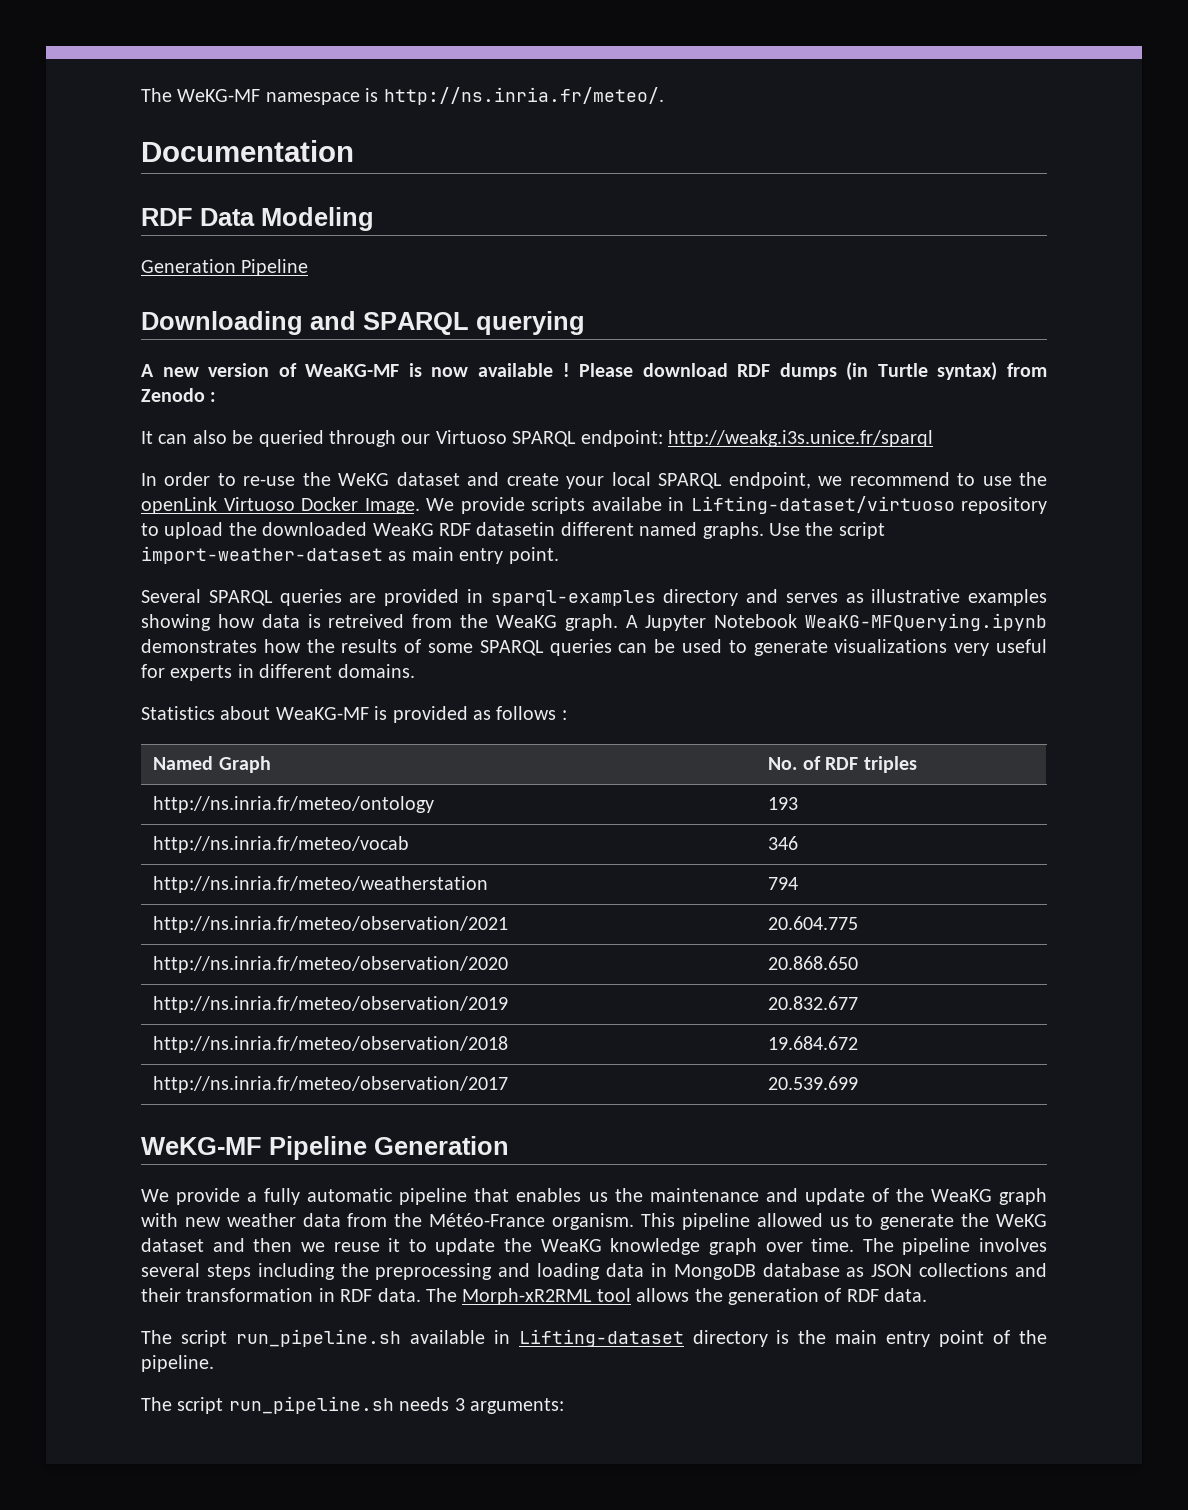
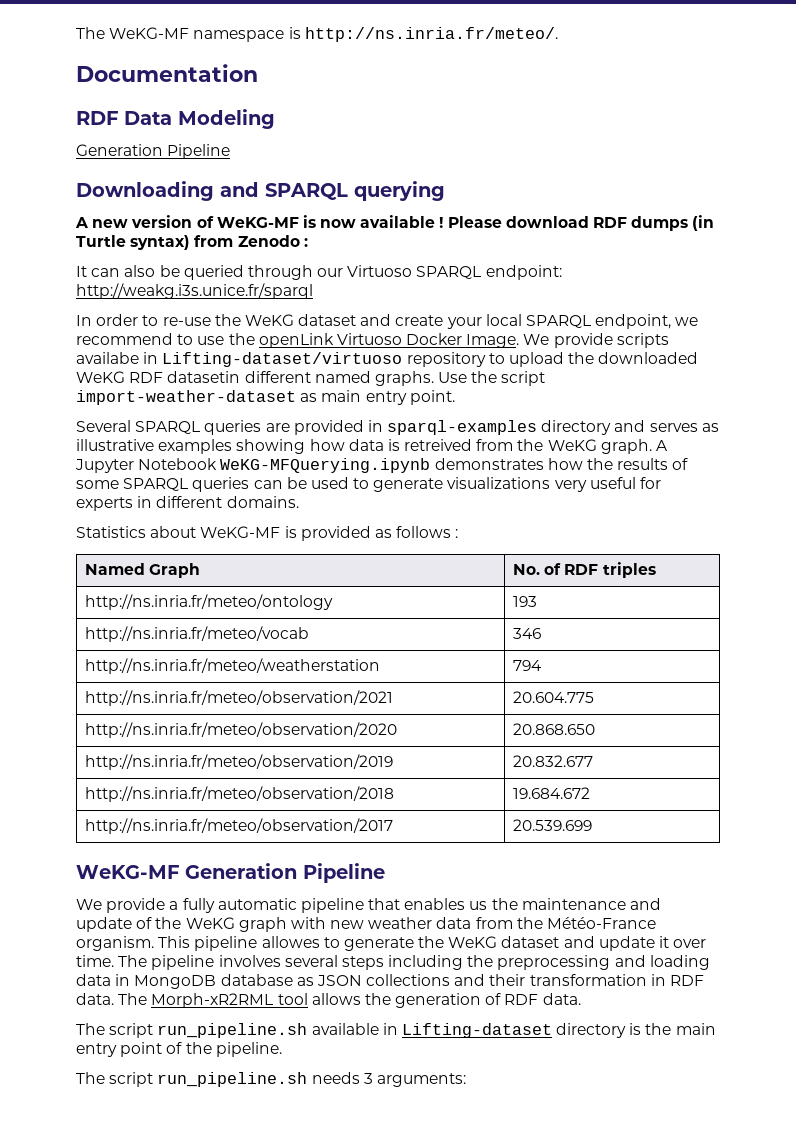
- A new version of WeaKG-MF is now available !
+ A new version of WeKG-MF is now available !
- We provide scripts availabe in Lifting-dataset/virtuoso repository to upload the downloaded WeaKG RDF datasetin different named graphs.
+ We provide scripts availabe in Lifting-dataset/virtuoso repository to upload the downloaded WeKG RDF datasetin different named graphs.
- Several SPARQL queries are provided in sparql-examples directory and serves as illustrative examples showing how data is retreived from the WeaKG graph.
+ Several SPARQL queries are provided in sparql-examples directory and serves as illustrative examples showing how data is retreived from the WeKG graph.
- A Jupyter Notebook WeaKG-MFQuerying.ipynb demonstrates how the results of some SPARQL queries can be used to generate visualizations very useful for experts in different domains.
+ A Jupyter Notebook WeKG-MFQuerying.ipynb demonstrates how the results of some SPARQL queries can be used to generate visualizations very useful for experts in different domains.
- Statistics about WeaKG-MF is provided as follows :
+ Statistics about WeKG-MF is provided as follows :
- WeKG-MF Pipeline Generation
+ WeKG-MF Generation Pipeline
- We provide a fully automatic pipeline that enables us the maintenance and update of the WeaKG graph with new weather data from the Météo-France organism.
+ We provide a fully automatic pipeline that enables us the maintenance and update of the WeKG graph with new weather data from the Météo-France organism.
- This pipeline allowed us to generate the WeKG dataset and then we reuse it to update the WeaKG knowledge graph over time.
+ This pipeline allowes to generate the WeKG dataset and update it over time.

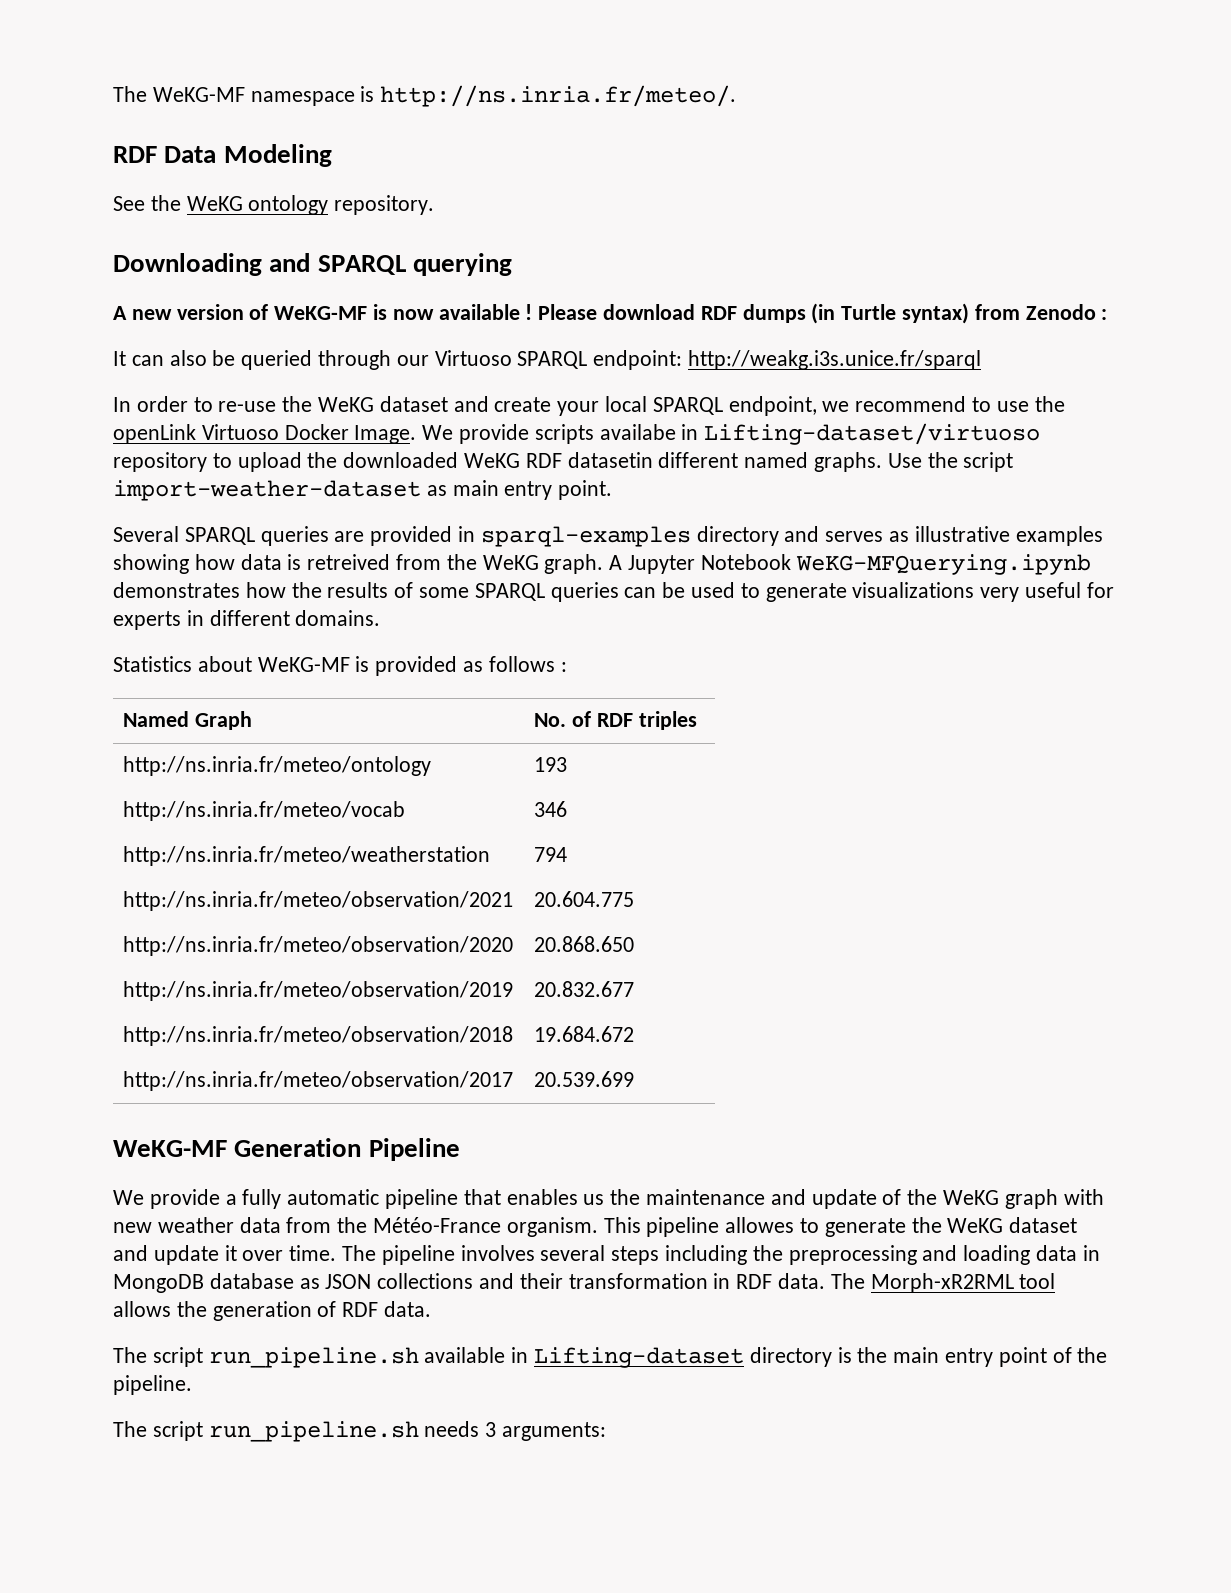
- Documentation
  RDF Data Modeling
- Generation Pipeline
+ See the WeKG ontology repository.

